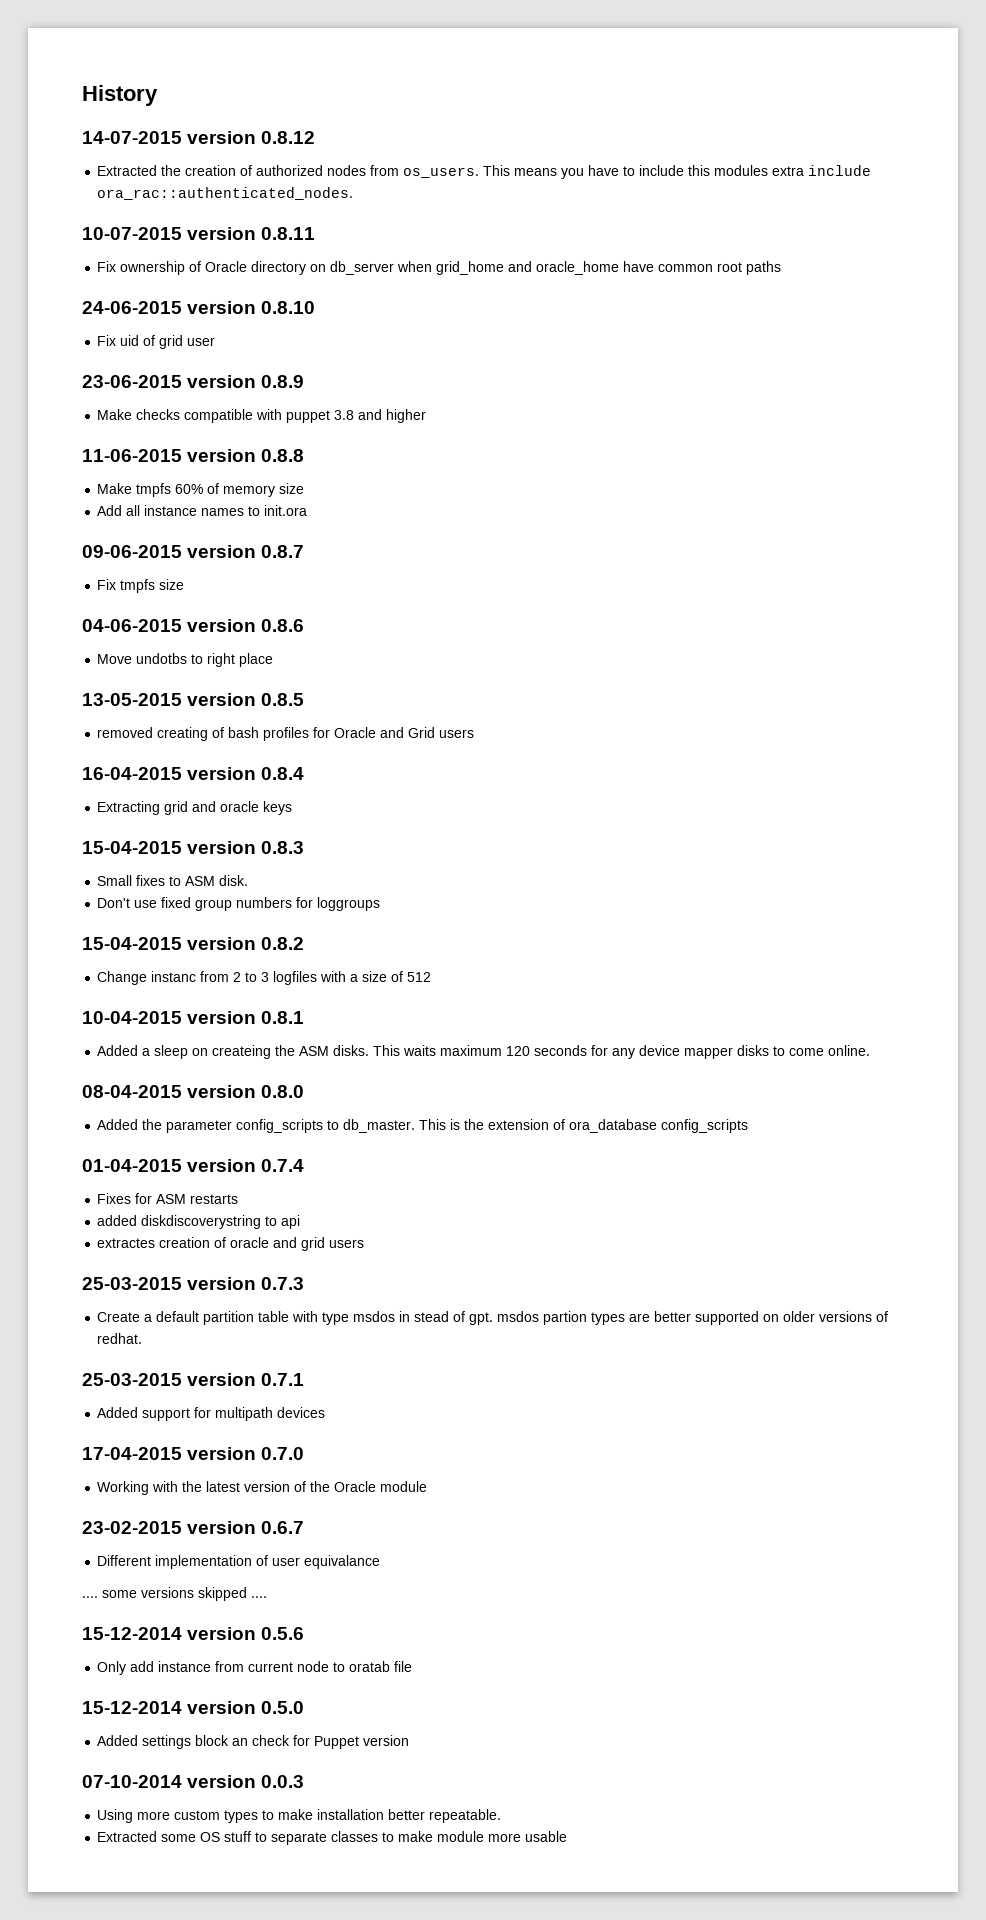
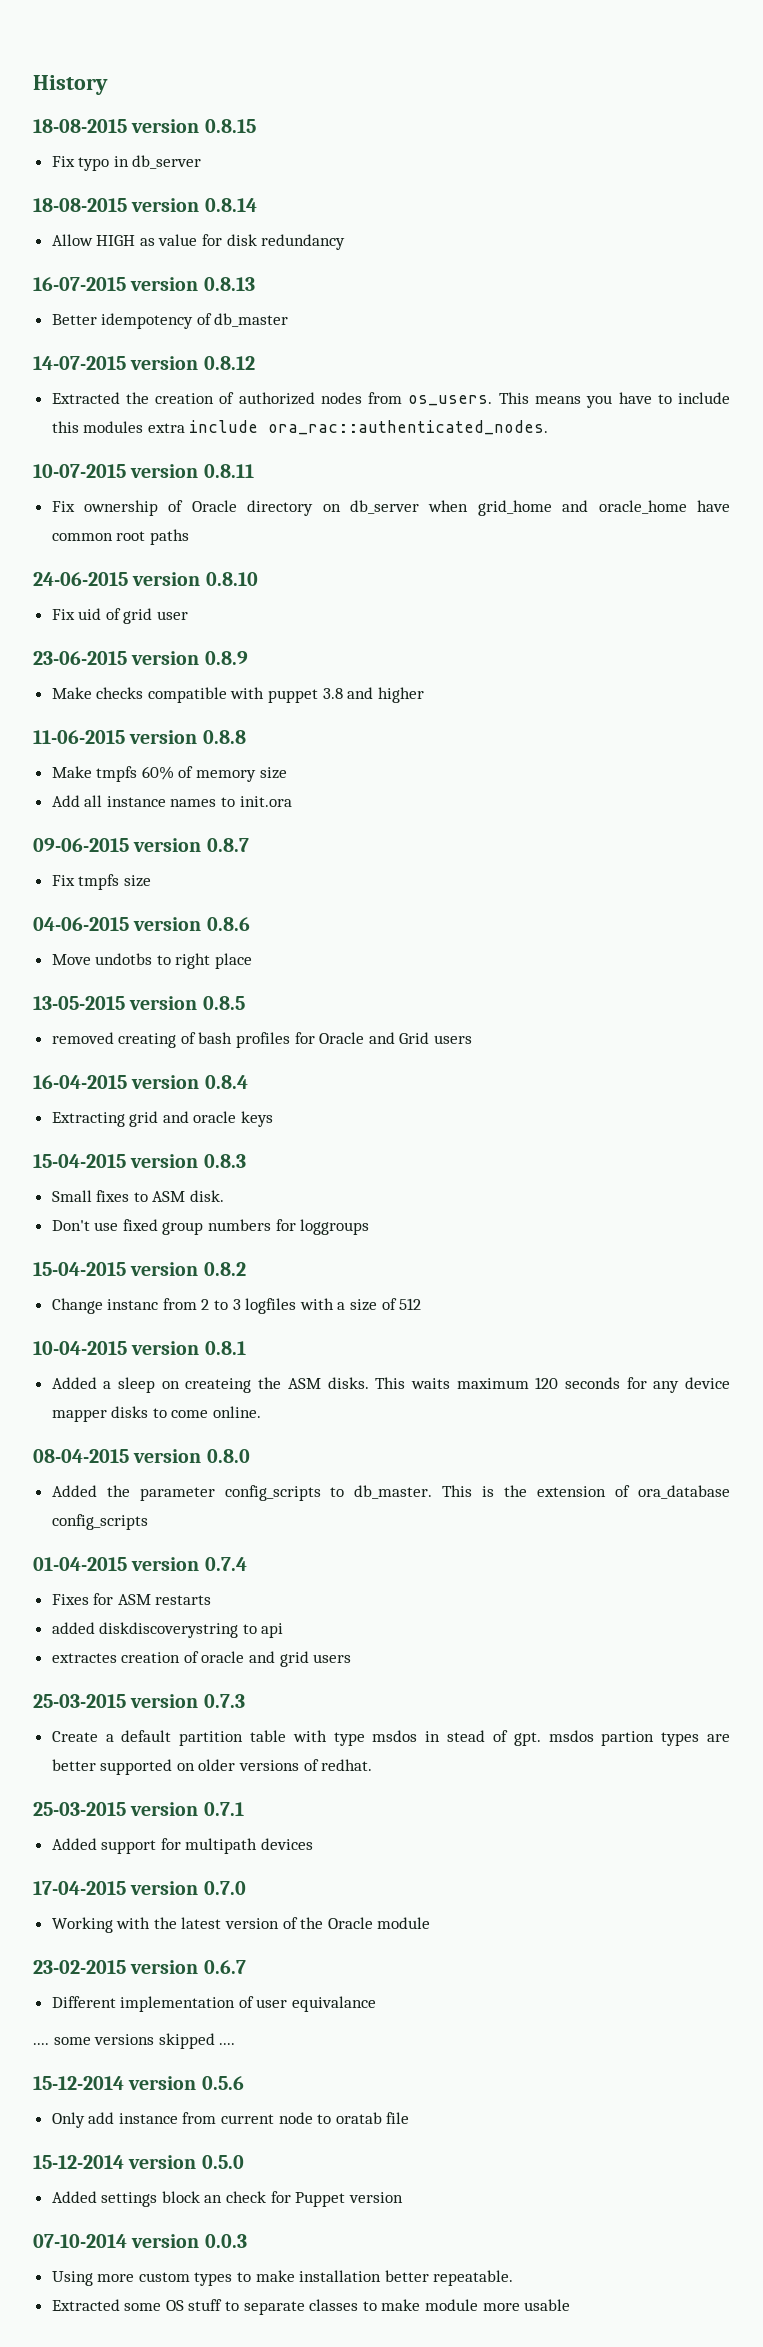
+ 18-08-2015 version 0.8.15
+ Fix typo in db_server
+ 18-08-2015 version 0.8.14
+ Allow HIGH as value for disk redundancy
+ 16-07-2015 version 0.8.13
+ Better idempotency of db_master

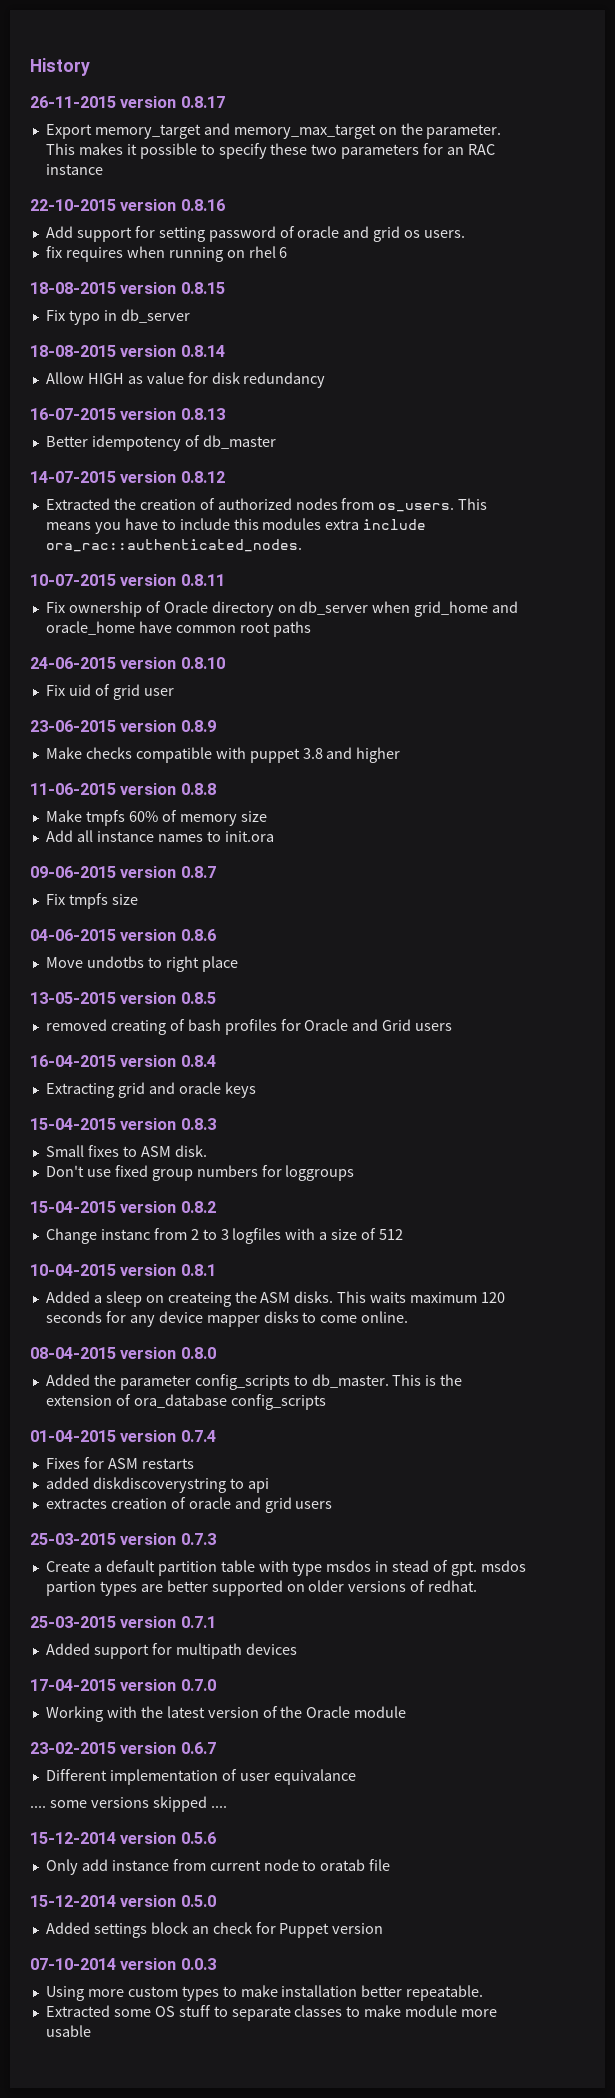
+ 26-11-2015 version 0.8.17
+ Export memory_target and memory_max_target on the parameter. This makes it possible to specify these two parameters for an RAC instance
+ 22-10-2015 version 0.8.16
+ Add support for setting password of oracle and grid os users.
+ fix requires when running on rhel 6

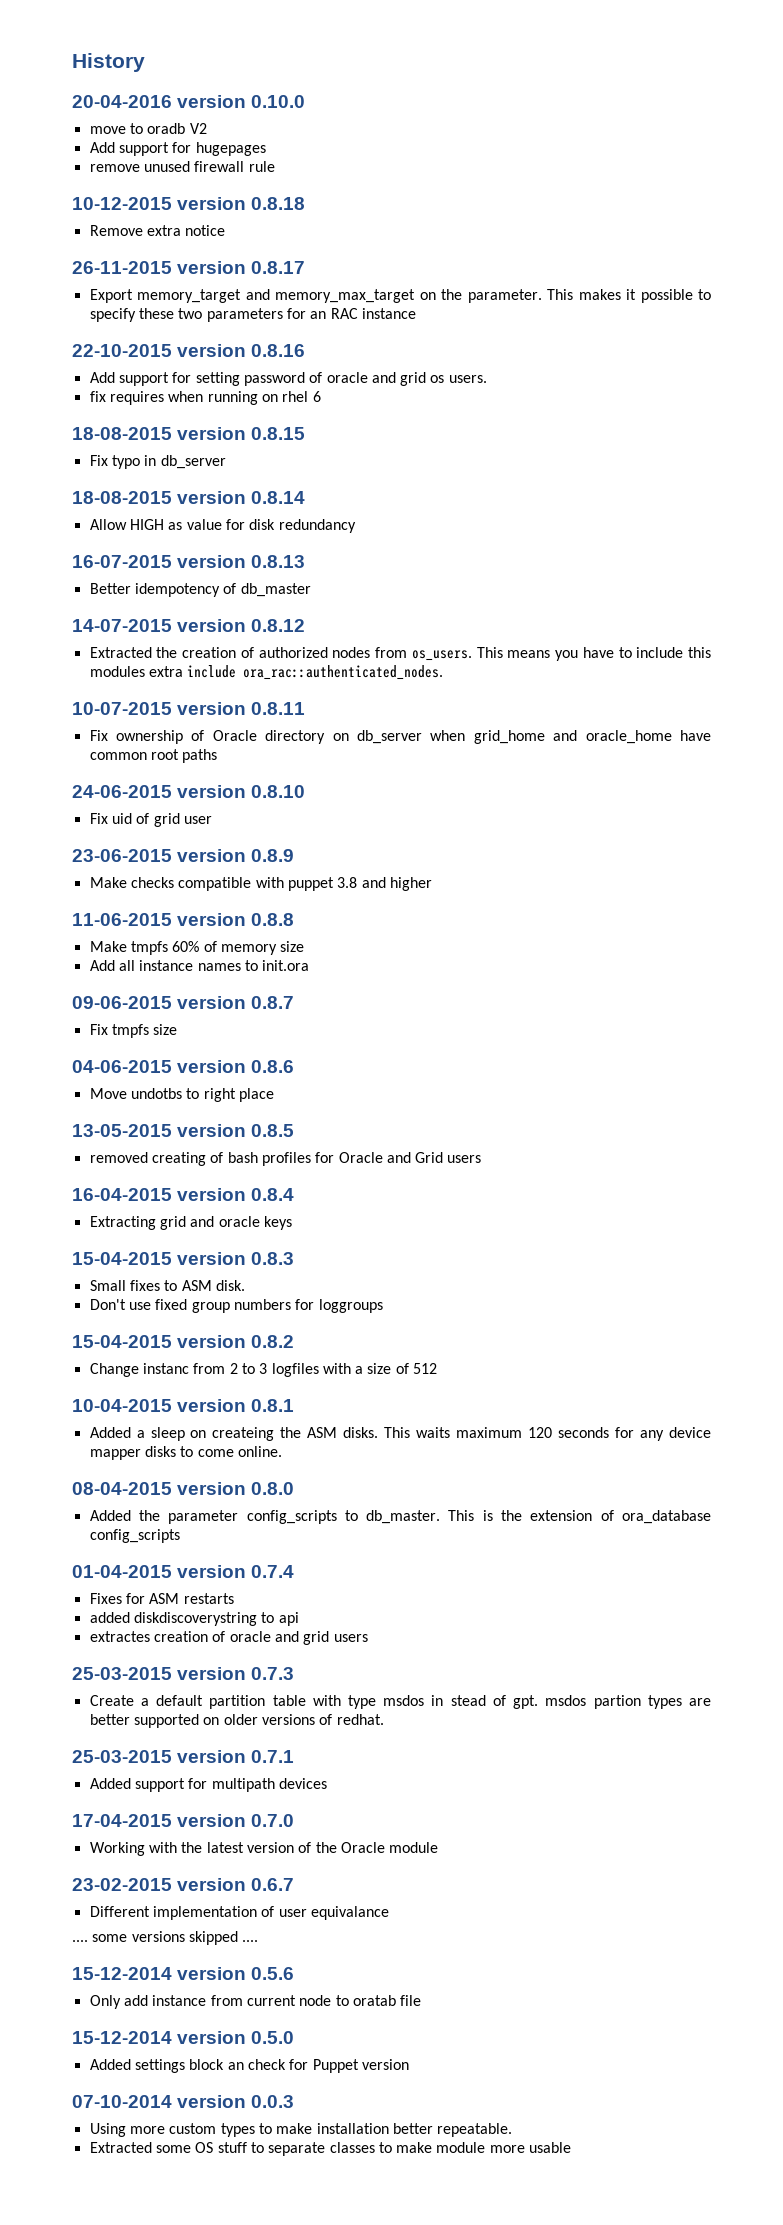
+ 20-04-2016 version 0.10.0
+ move to oradb V2
+ Add support for hugepages
+ remove unused firewall rule
+ 10-12-2015 version 0.8.18
+ Remove extra notice

